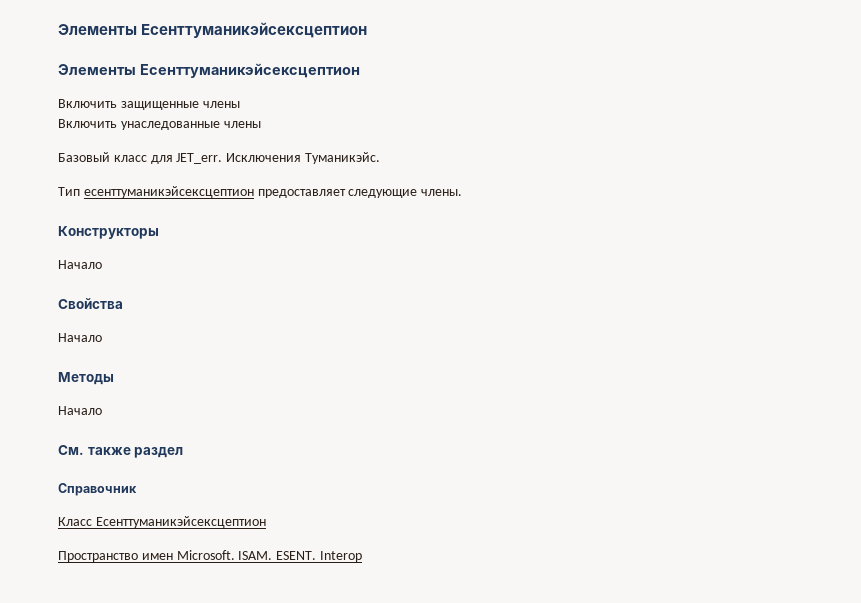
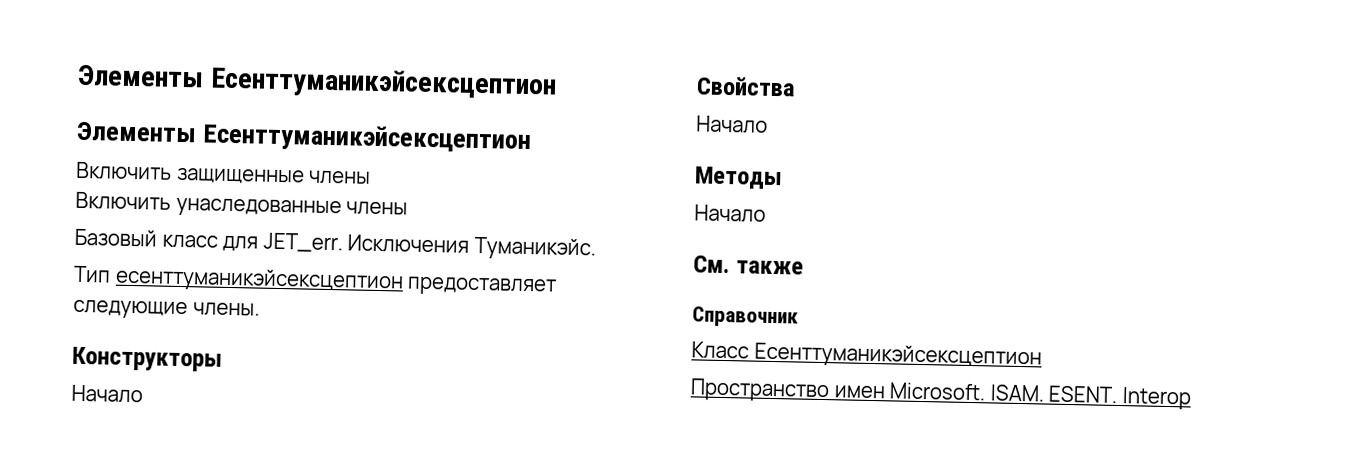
- См. также раздел
+ См. также

